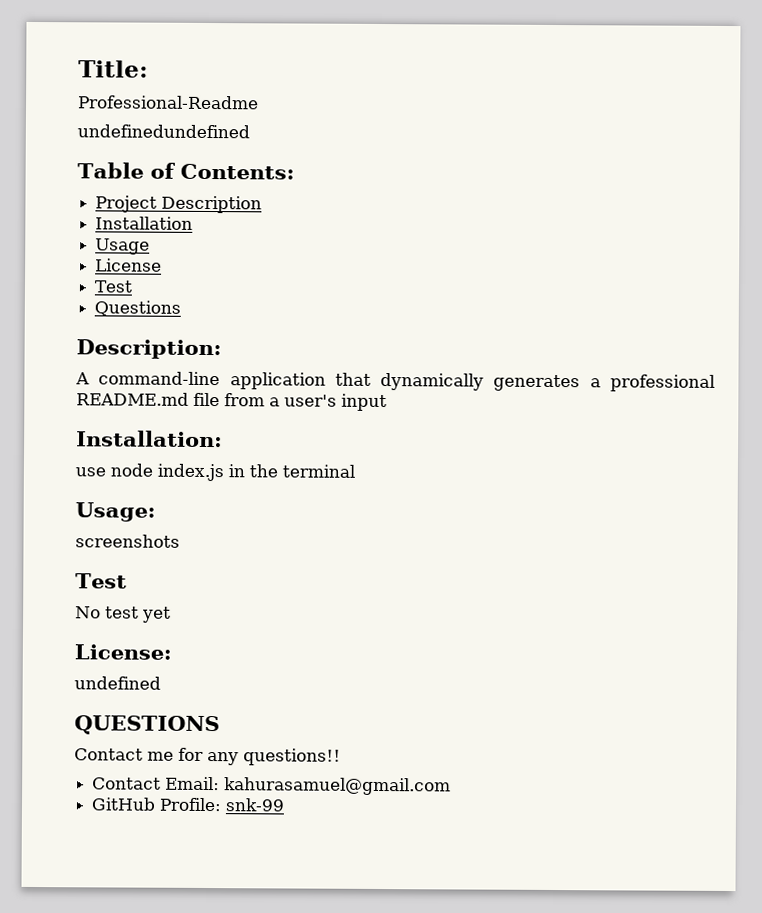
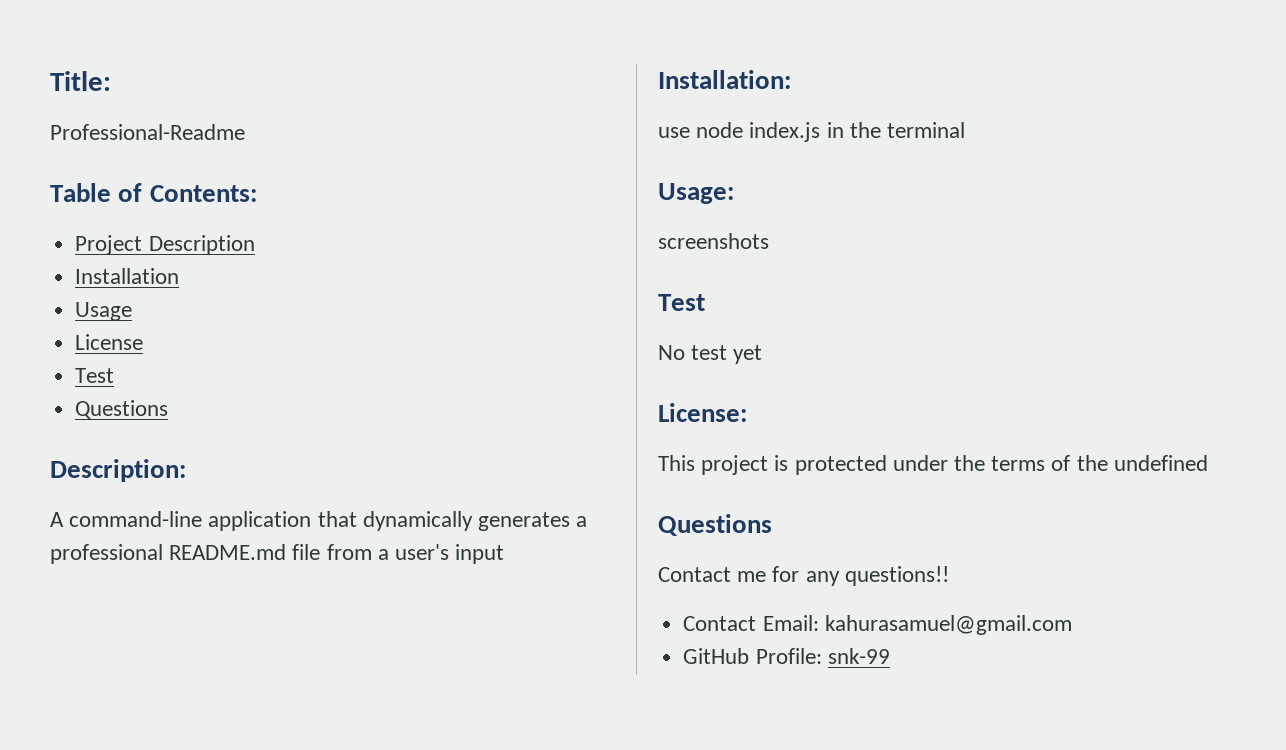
- undefinedundefined
- undefined
- QUESTIONS
+ This project is protected under the terms of the undefined
+ Questions

